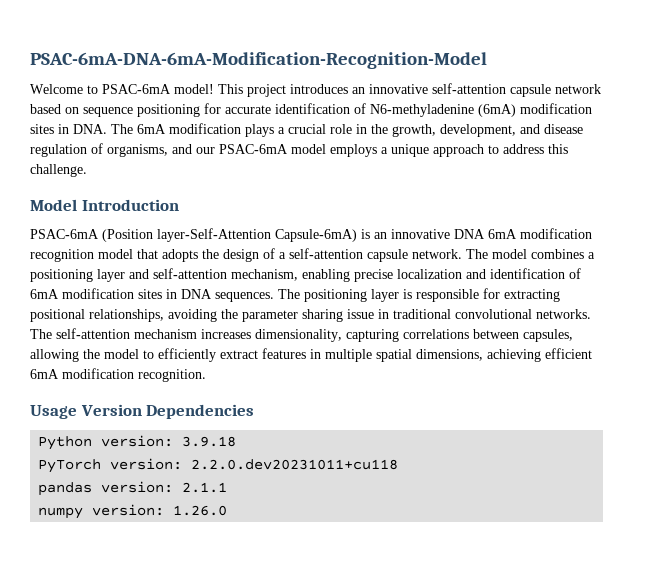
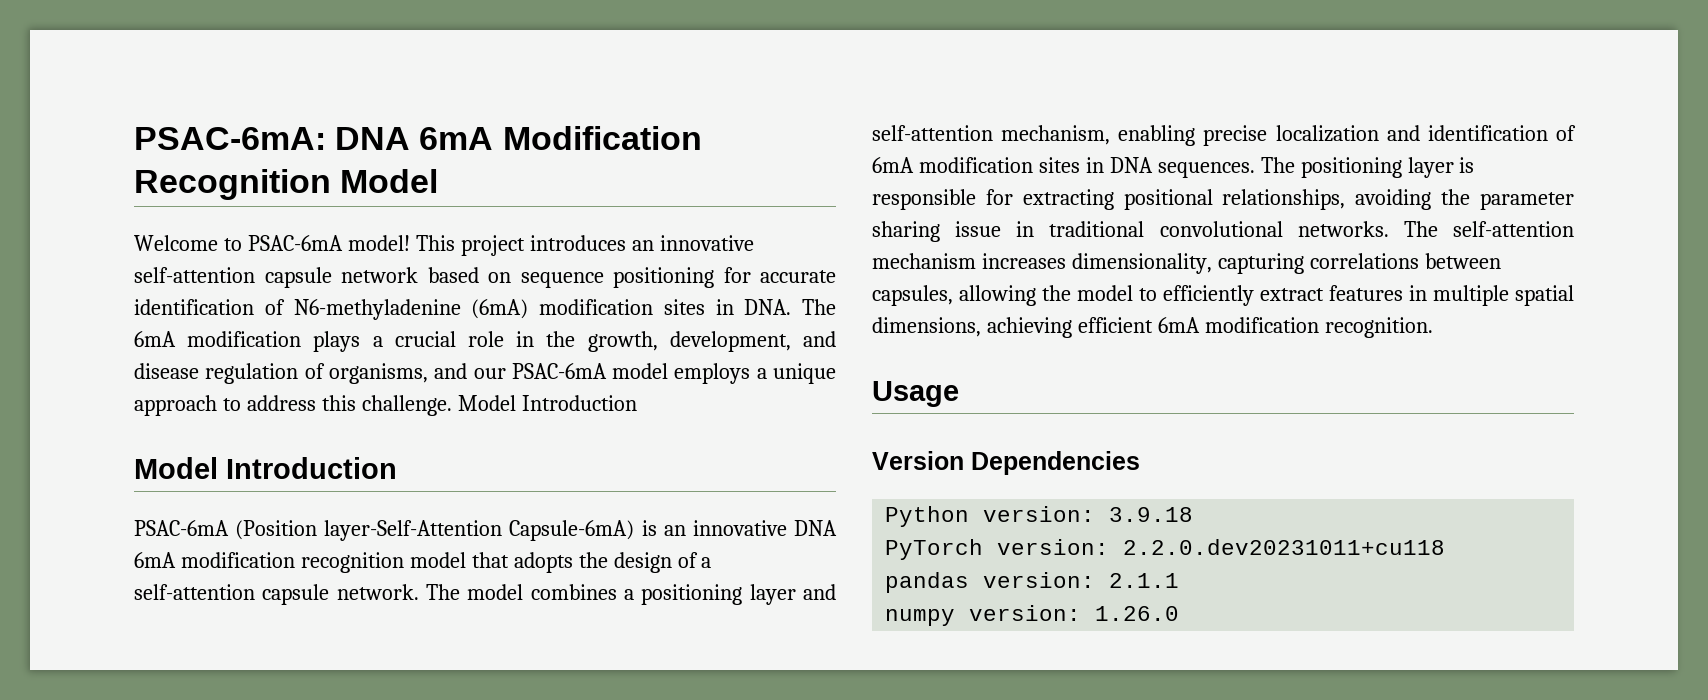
- PSAC-6mA-DNA-6mA-Modification-Recognition-Model
+ PSAC-6mA: DNA 6mA Modification Recognition Model
- This project introduces an innovative self-attention capsule network based on sequence positioning for accurate identification of N6-methyladenine (6mA) modification sites in DNA. The 6mA modification plays a crucial role in the growth, development, and disease regulation of organisms, and our PSAC-6mA model employs a unique approach to address this challenge.
+ This project introduces an innovative self-attention capsule network based on sequence positioning for accurate identification of N6-methyladenine (6mA) modification sites in DNA. The 6mA modification plays a crucial role in the growth, development, and disease regulation of organisms, and our PSAC-6mA model employs a unique approach to address this challenge. Model Introduction
- Usage Version Dependencies
+ Usage
+ Version Dependencies

